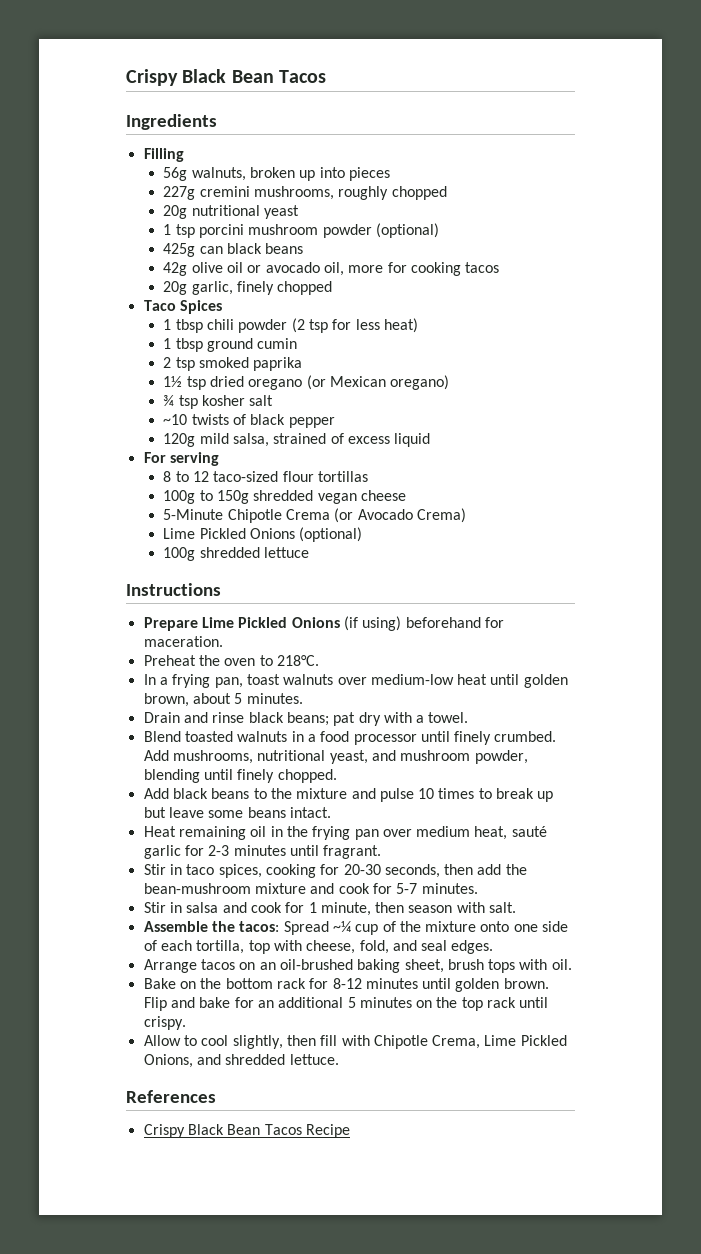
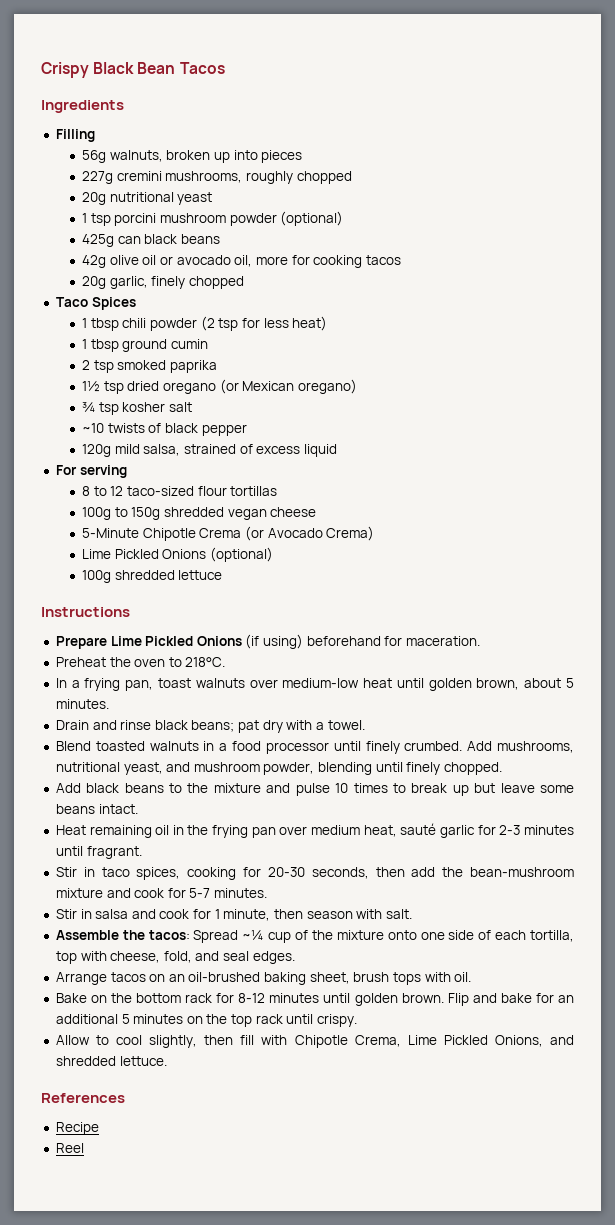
- Crispy Black Bean Tacos Recipe
+ Recipe
+ Reel

